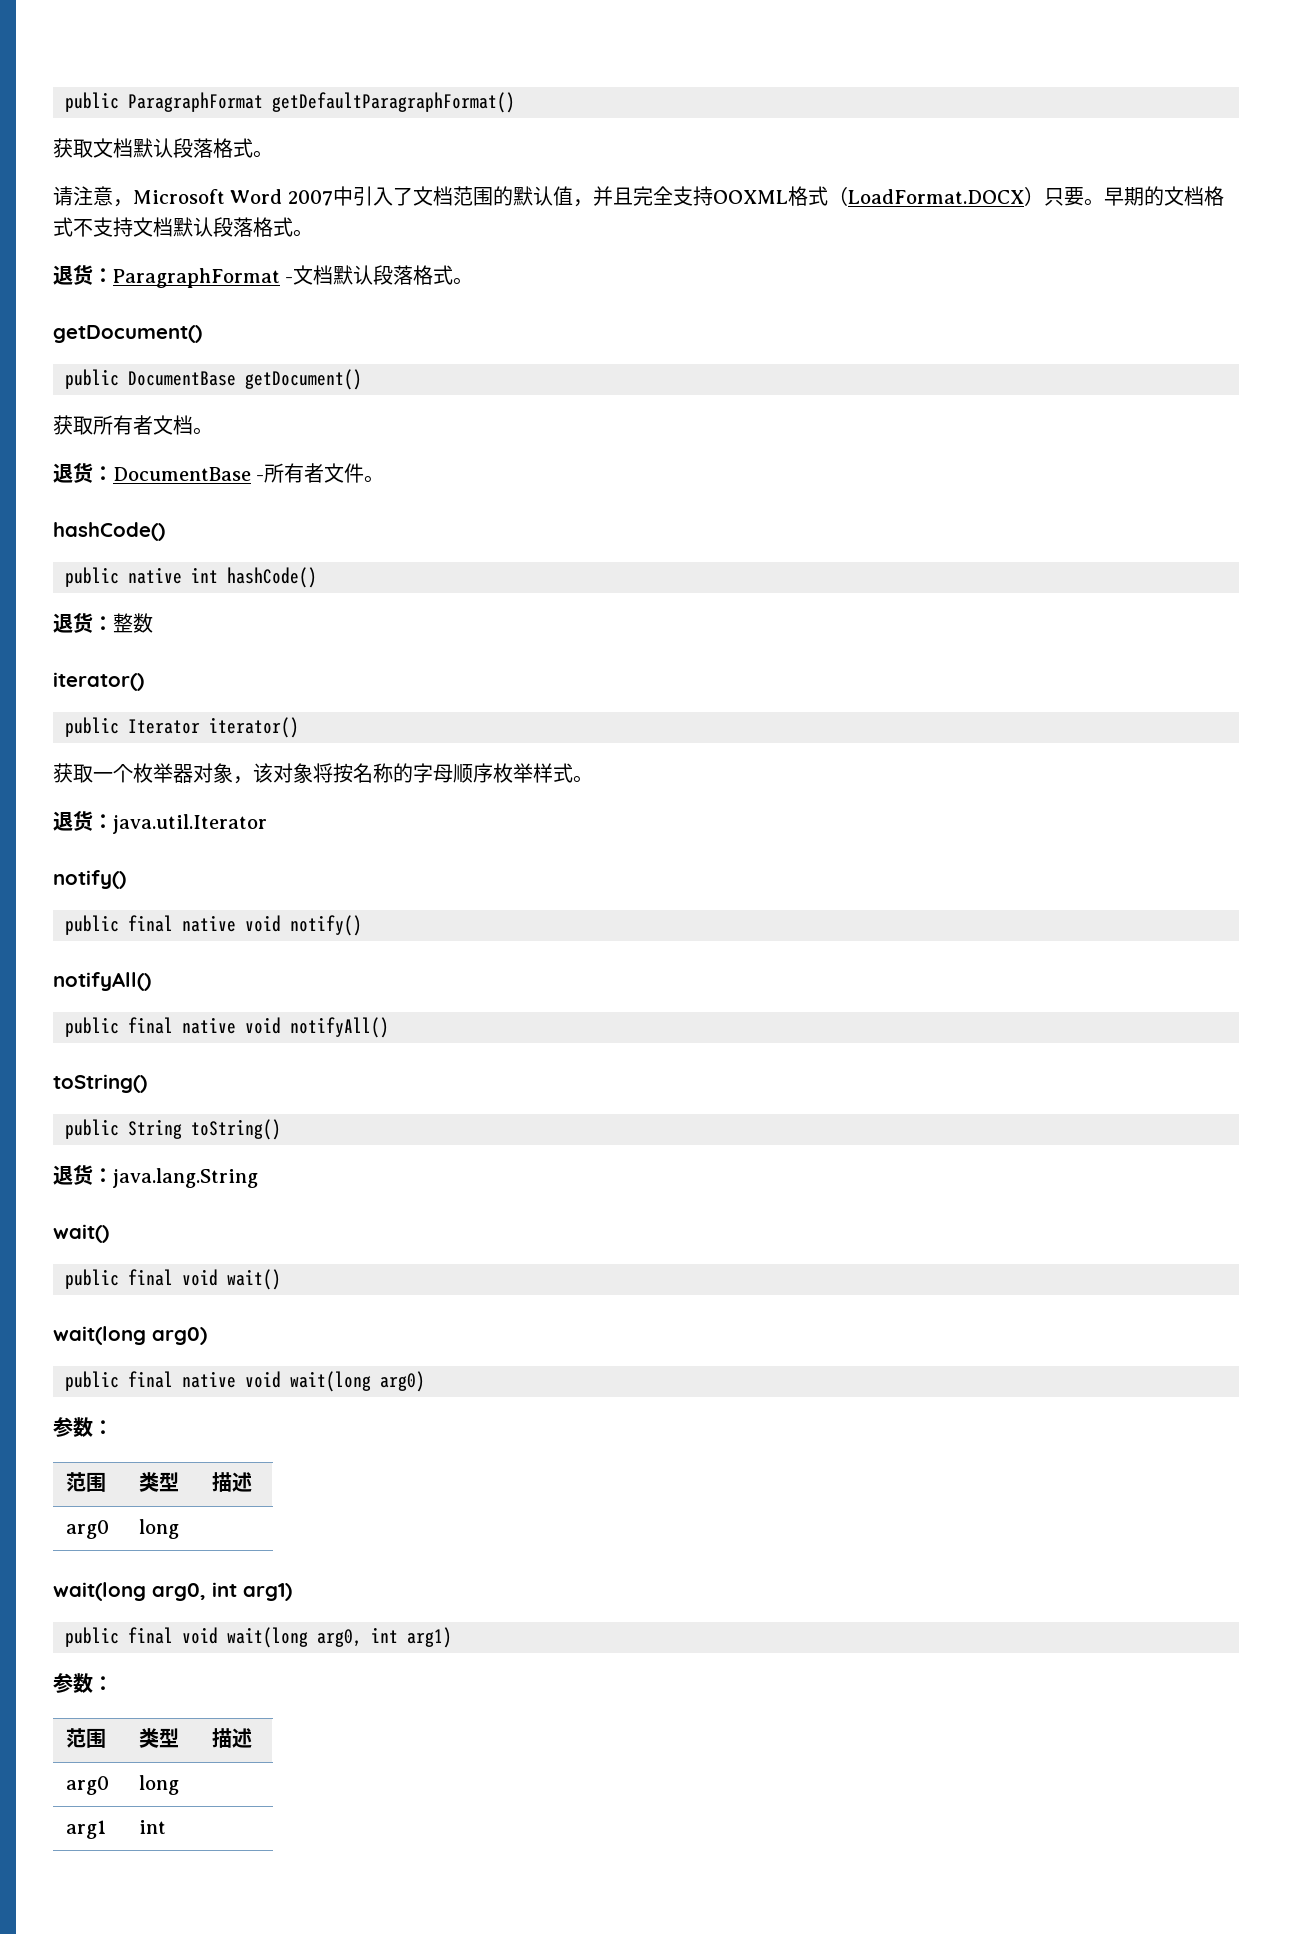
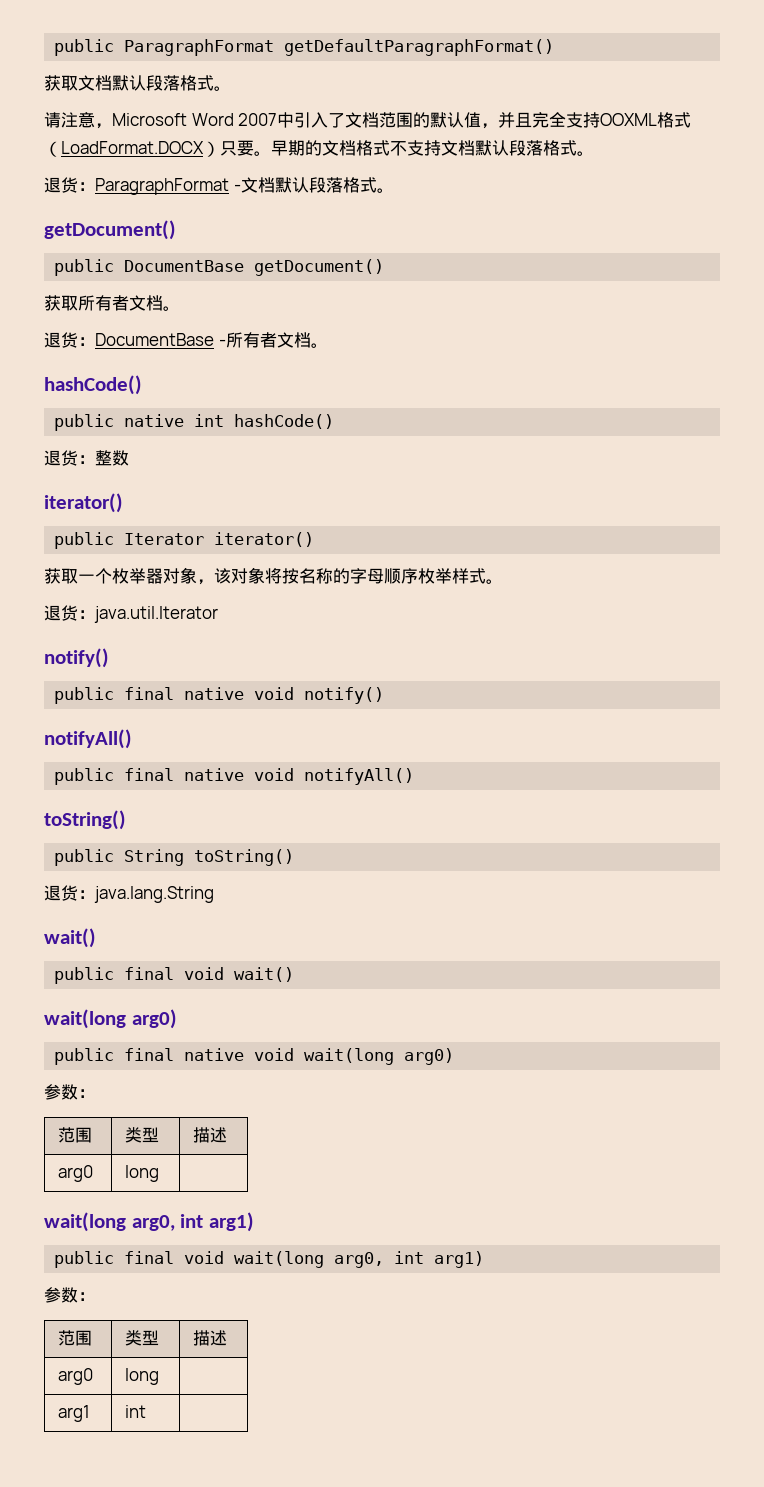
- 退货：DocumentBase -所有者文件。
+ 退货：DocumentBase -所有者文档。

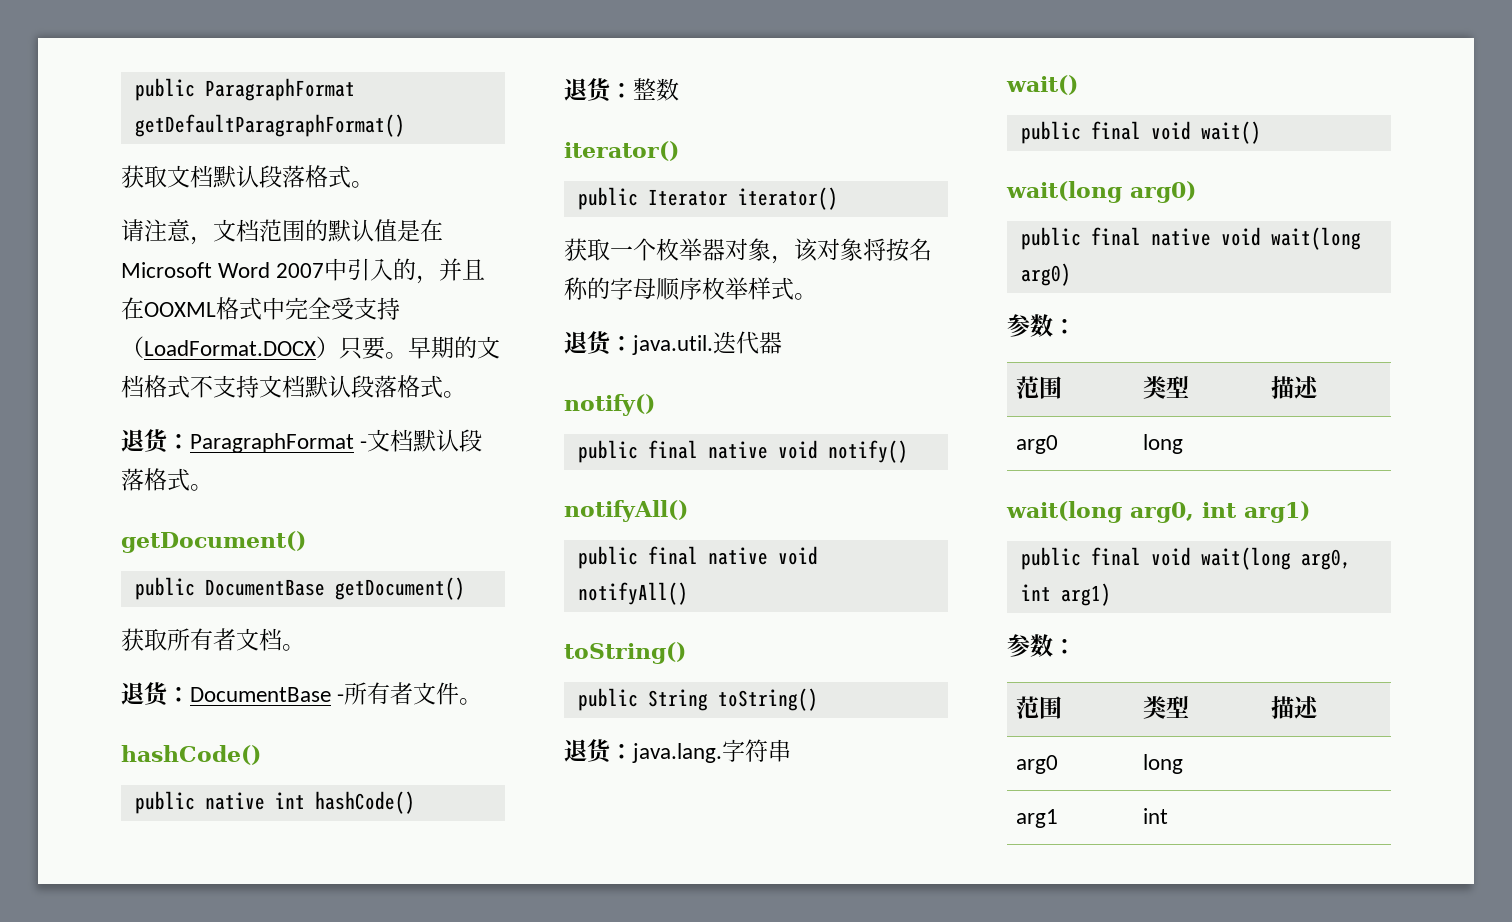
- 请注意，Microsoft Word 2007中引入了文档范围的默认值，并且完全支持OOXML格式（LoadFormat.DOCX）只要。
+ 请注意，文档范围的默认值是在Microsoft Word 2007中引入的，并且在OOXML格式中完全受支持（LoadFormat.DOCX）只要。
- 退货：DocumentBase -所有者文档。
+ 退货：DocumentBase -所有者文件。
- 退货：java.util.Iterator
+ 退货：java.util.迭代器
- 退货：java.lang.String
+ 退货：java.lang.字符串

